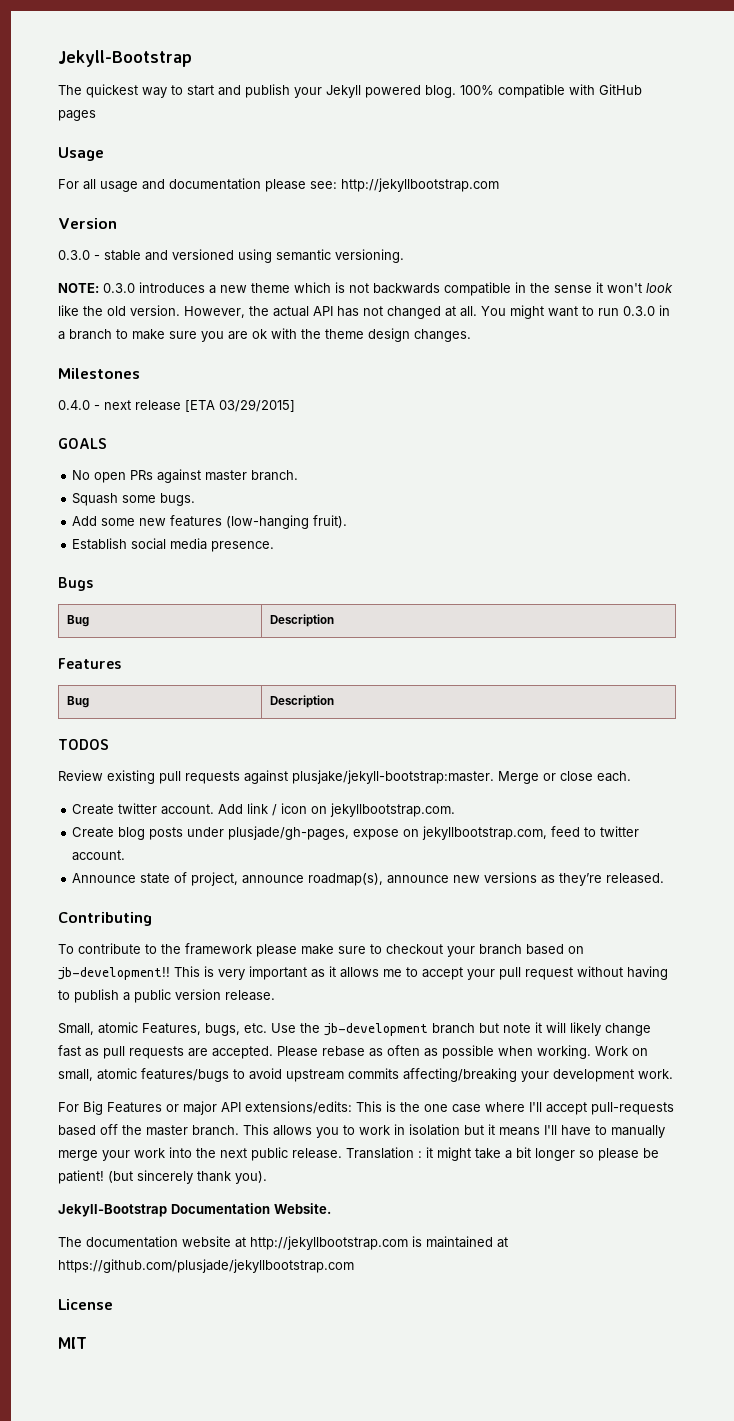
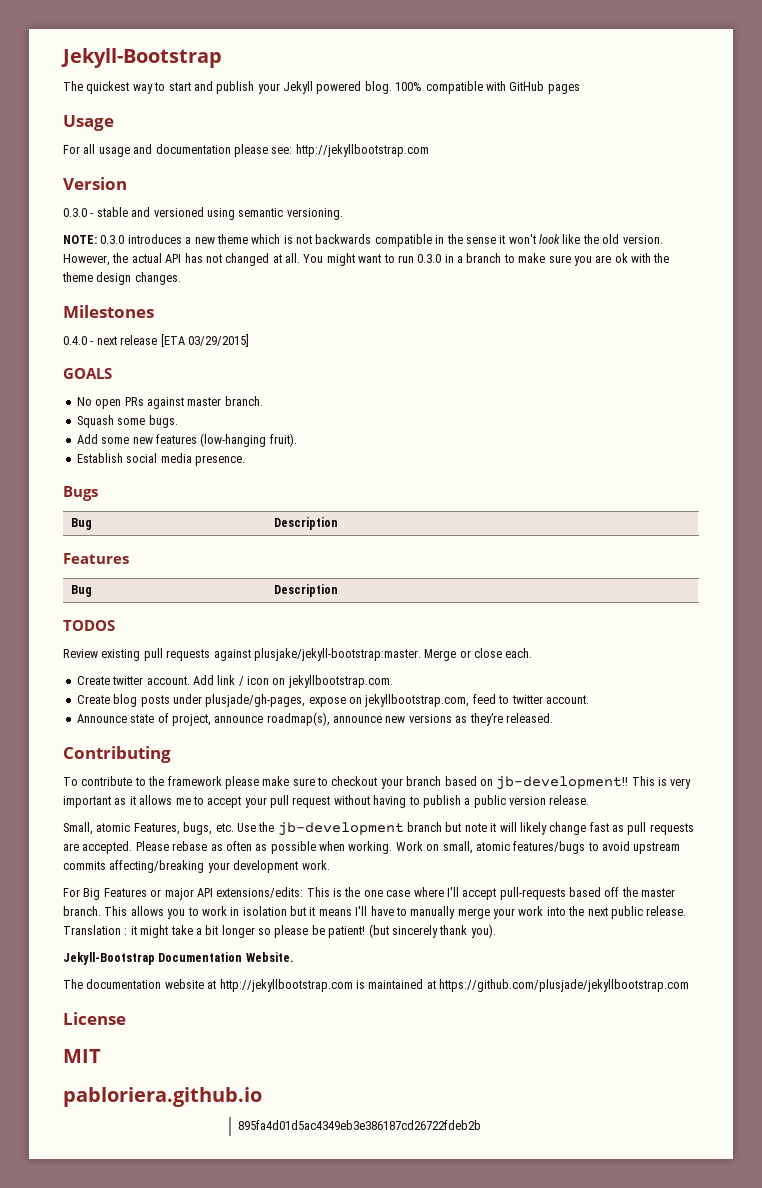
+ pabloriera.github.io
+ 895fa4d01d5ac4349eb3e386187cd26722fdeb2b

